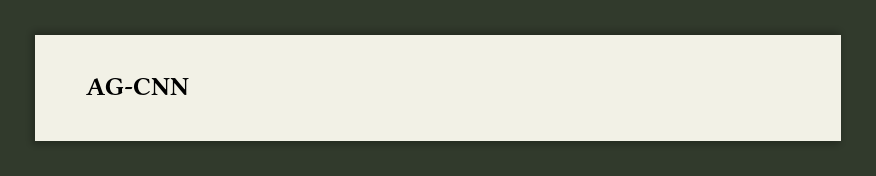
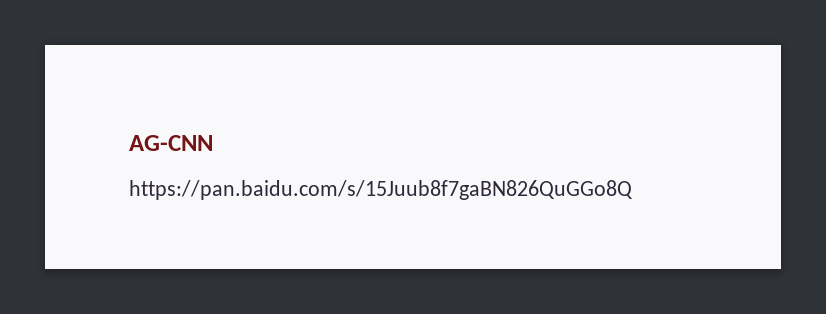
+ https://pan.baidu.com/s/15Juub8f7gaBN826QuGGo8Q

